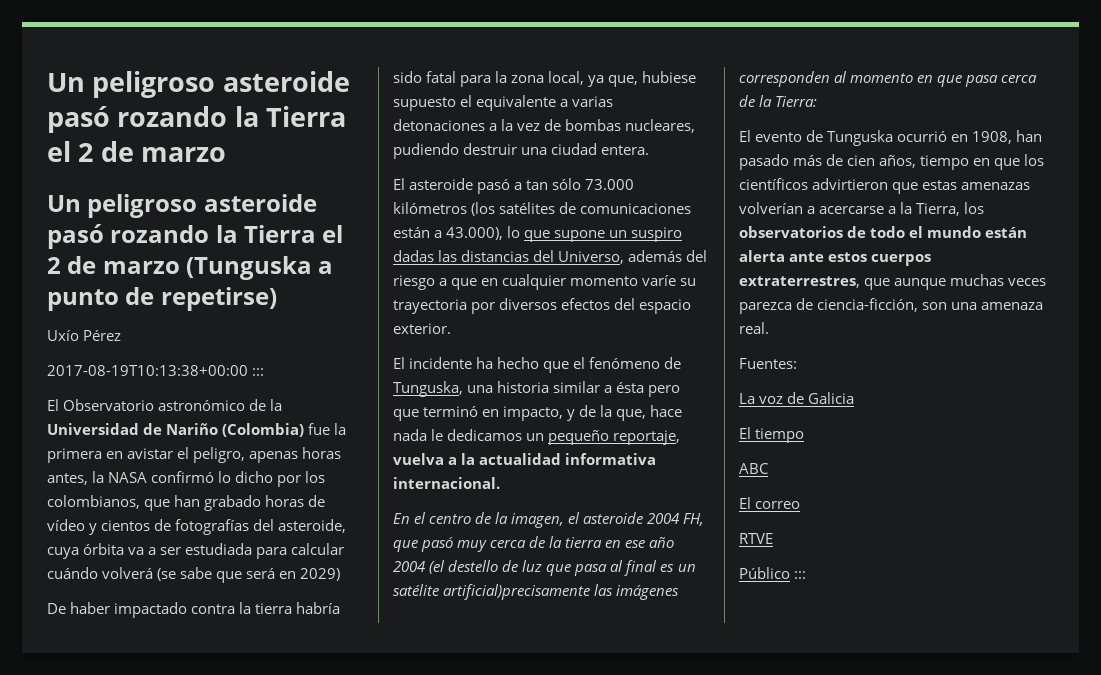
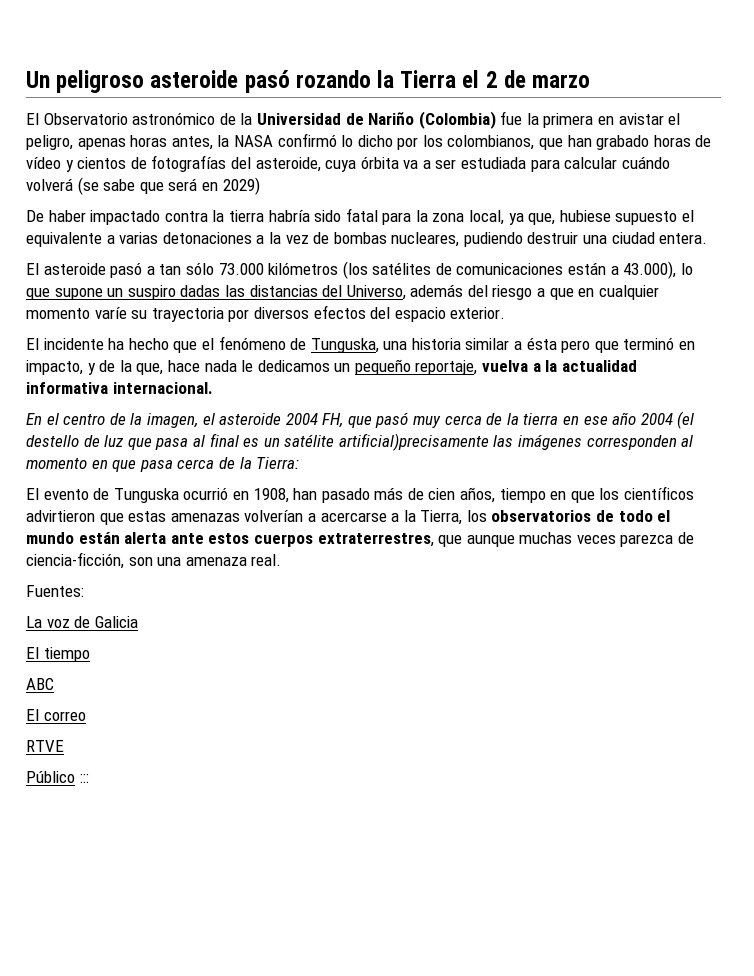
- Un peligroso asteroide pasó rozando la Tierra el 2 de marzo (Tunguska a punto de repetirse)
- Uxío Pérez
- 2017-08-19T10:13:38+00:00 :::

